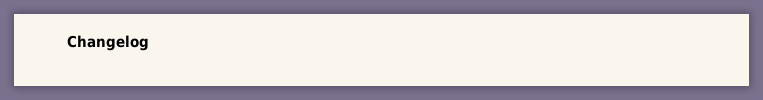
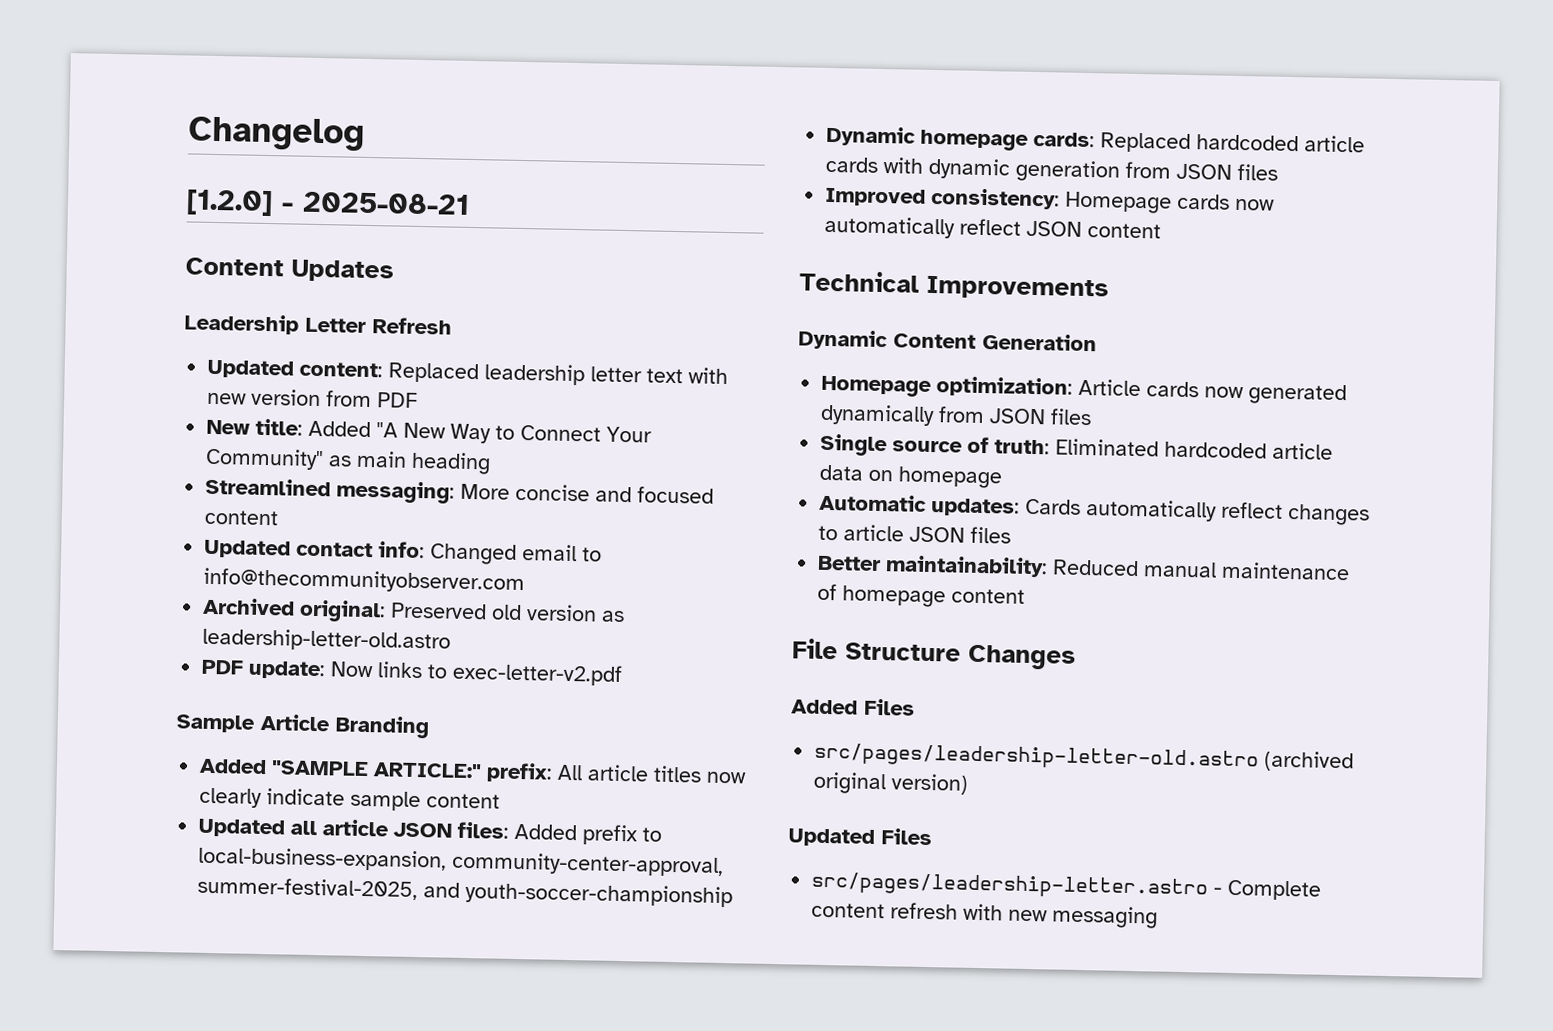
+ [1.2.0] - 2025-08-21
+ Content Updates
+ Leadership Letter Refresh
+ Updated content: Replaced leadership letter text with new version from PDF
+ New title: Added "A New Way to Connect Your Community" as main heading
+ Streamlined messaging: More concise and focused content
+ Updated contact info: Changed email to info@thecommunityobserver.com
+ Archived original: Preserved old version as leadership-letter-old.astro
+ PDF update: Now links to exec-letter-v2.pdf
+ Sample Article Branding
+ Added "SAMPLE ARTICLE:" prefix: All article titles now clearly indicate sample content
+ Updated all article JSON files: Added prefix to local-business-expansion, community-center-approval, summer-festival-2025, and youth-soccer-championship
+ Dynamic homepage cards: Replaced hardcoded article cards with dynamic generation from JSON files
+ Improved consistency: Homepage cards now automatically reflect JSON content
+ Technical Improvements
+ Dynamic Content Generation
+ Homepage optimization: Article cards now generated dynamically from JSON files
+ Single source of truth: Eliminated hardcoded article data on homepage
+ Automatic updates: Cards automatically reflect changes to article JSON files
+ Better maintainability: Reduced manual maintenance of homepage content
+ File Structure Changes
+ Added Files
+ src/pages/leadership-letter-old.astro (archived original version)
+ Updated Files
+ src/pages/leadership-letter.astro - Complete content refresh with new messaging

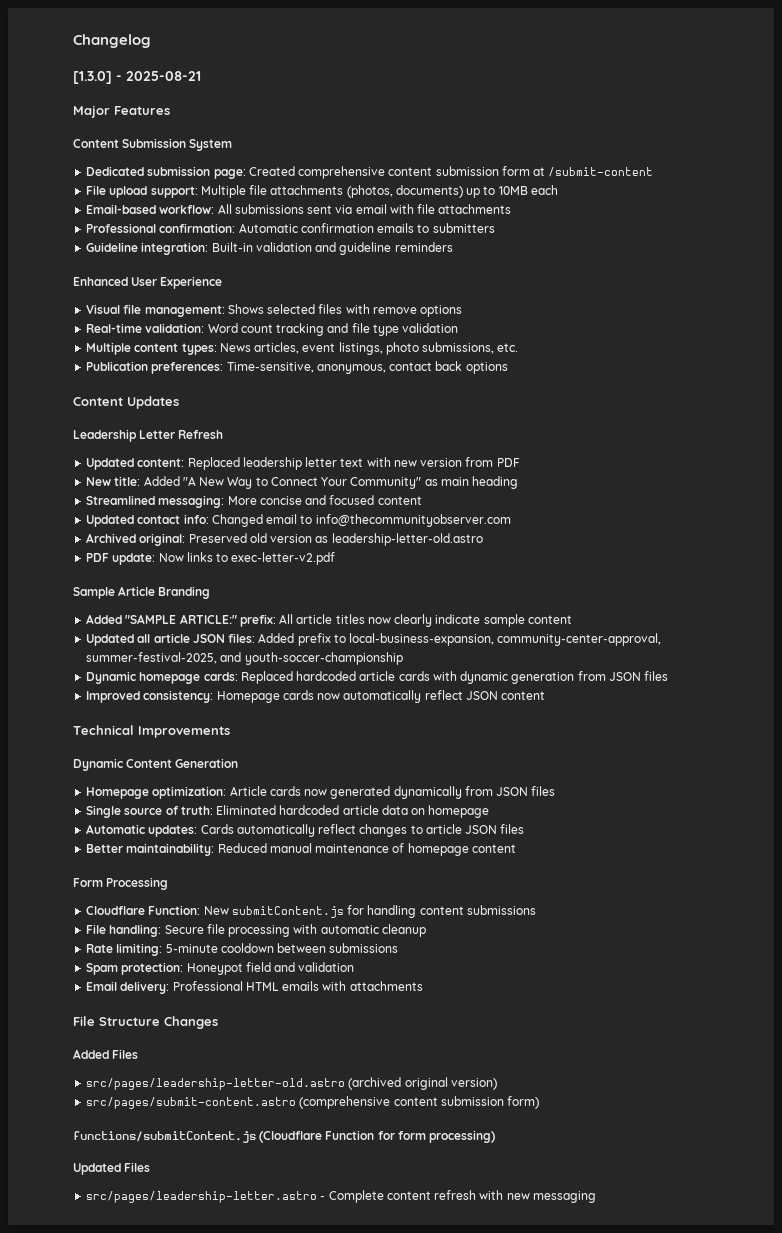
- [1.2.0] - 2025-08-21
+ [1.3.0] - 2025-08-21
+ Major Features
+ Content Submission System
+ Dedicated submission page: Created comprehensive content submission form at /submit-content
+ File upload support: Multiple file attachments (photos, documents) up to 10MB each
+ Email-based workflow: All submissions sent via email with file attachments
+ Professional confirmation: Automatic confirmation emails to submitters
+ Guideline integration: Built-in validation and guideline reminders
+ Enhanced User Experience
+ Visual file management: Shows selected files with remove options
+ Real-time validation: Word count tracking and file type validation
+ Multiple content types: News articles, event listings, photo submissions, etc.
+ Publication preferences: Time-sensitive, anonymous, contact back options
+ Form Processing
+ Cloudflare Function: New submitContent.js for handling content submissions
+ File handling: Secure file processing with automatic cleanup
+ Rate limiting: 5-minute cooldown between submissions
+ Spam protection: Honeypot field and validation
+ Email delivery: Professional HTML emails with attachments
+ src/pages/submit-content.astro (comprehensive content submission form)
+ functions/submitContent.js (Cloudflare Function for form processing)

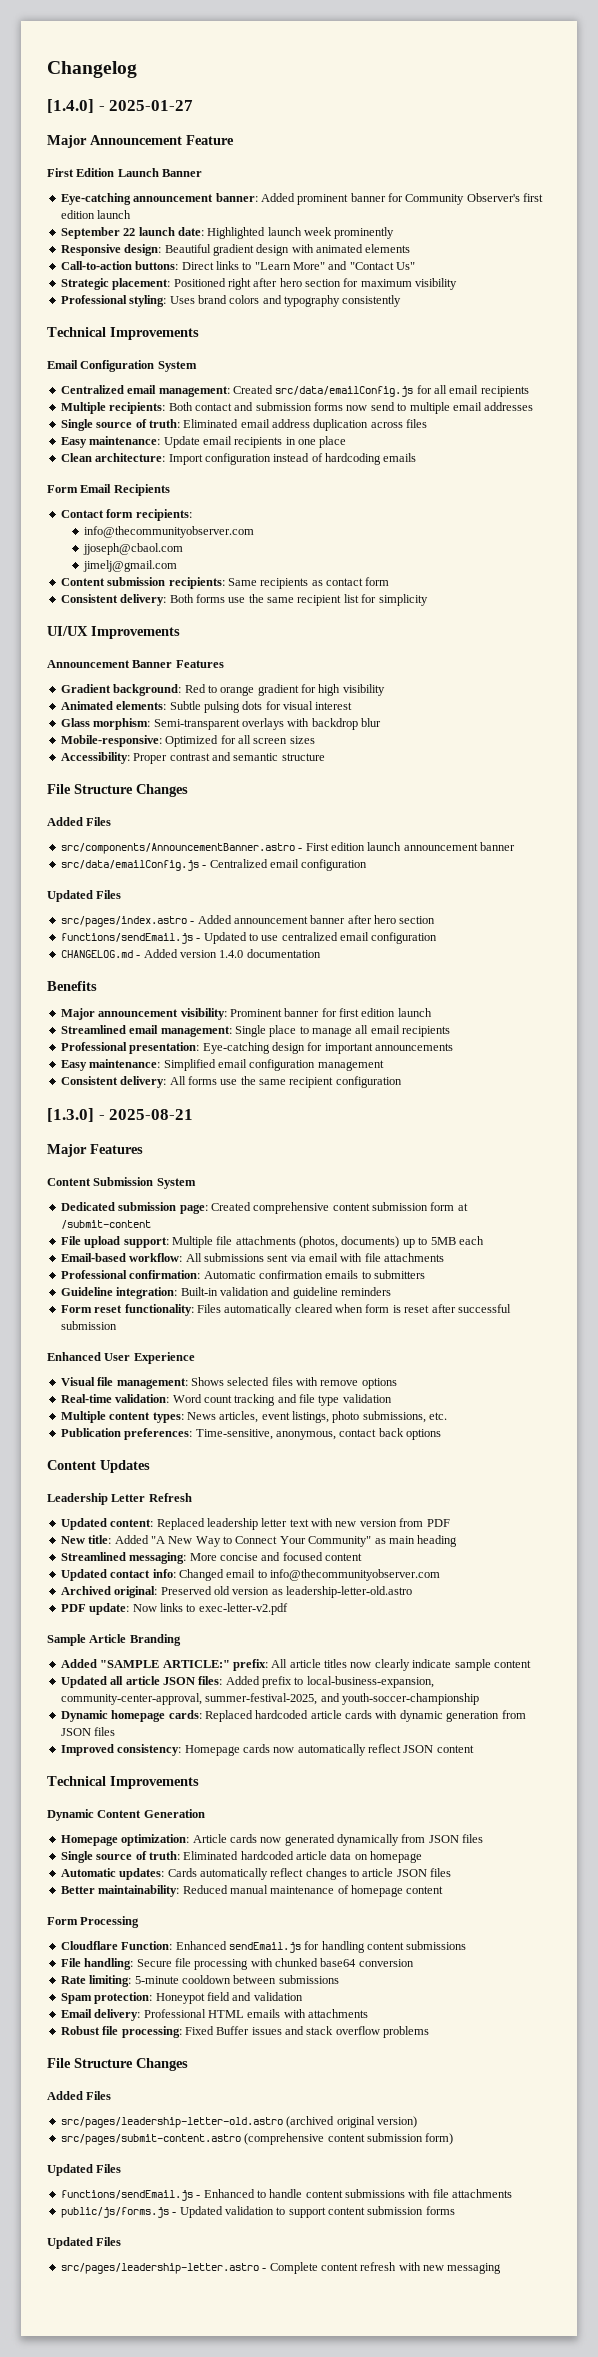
+ [1.4.0] - 2025-01-27
+ Major Announcement Feature
+ First Edition Launch Banner
+ Eye-catching announcement banner: Added prominent banner for Community Observer's first edition launch
+ September 22 launch date: Highlighted launch week prominently
+ Responsive design: Beautiful gradient design with animated elements
+ Call-to-action buttons: Direct links to "Learn More" and "Contact Us"
+ Strategic placement: Positioned right after hero section for maximum visibility
+ Professional styling: Uses brand colors and typography consistently
+ Technical Improvements
+ Email Configuration System
+ Centralized email management: Created src/data/emailConfig.js for all email recipients
+ Multiple recipients: Both contact and submission forms now send to multiple email addresses
+ Single source of truth: Eliminated email address duplication across files
+ Easy maintenance: Update email recipients in one place
+ Clean architecture: Import configuration instead of hardcoding emails
+ Form Email Recipients
+ Contact form recipients:
+ info@thecommunityobserver.com
+ jjoseph@cbaol.com
+ jimelj@gmail.com
+ Content submission recipients: Same recipients as contact form
+ Consistent delivery: Both forms use the same recipient list for simplicity
+ UI/UX Improvements
+ Announcement Banner Features
+ Gradient background: Red to orange gradient for high visibility
+ Animated elements: Subtle pulsing dots for visual interest
+ Glass morphism: Semi-transparent overlays with backdrop blur
+ Mobile-responsive: Optimized for all screen sizes
+ Accessibility: Proper contrast and semantic structure
+ File Structure Changes
+ Added Files
+ src/components/AnnouncementBanner.astro - First edition launch announcement banner
+ src/data/emailConfig.js - Centralized email configuration
+ Updated Files
+ src/pages/index.astro - Added announcement banner after hero section
+ functions/sendEmail.js - Updated to use centralized email configuration
+ CHANGELOG.md - Added version 1.4.0 documentation
+ Benefits
+ Major announcement visibility: Prominent banner for first edition launch
+ Streamlined email management: Single place to manage all email recipients
+ Professional presentation: Eye-catching design for important announcements
+ Easy maintenance: Simplified email configuration management
+ Consistent delivery: All forms use the same recipient configuration
- File upload support: Multiple file attachments (photos, documents) up to 10MB each
+ File upload support: Multiple file attachments (photos, documents) up to 5MB each
+ Form reset functionality: Files automatically cleared when form is reset after successful submission
- Cloudflare Function: New submitContent.js for handling content submissions
+ Cloudflare Function: Enhanced sendEmail.js for handling content submissions
- File handling: Secure file processing with automatic cleanup
+ File handling: Secure file processing with chunked base64 conversion
+ Robust file processing: Fixed Buffer issues and stack overflow problems
  src/pages/submit-content.astro (comprehensive content submission form)
- functions/submitContent.js (Cloudflare Function for form processing)
+ Updated Files
+ functions/sendEmail.js - Enhanced to handle content submissions with file attachments
+ public/js/forms.js - Updated validation to support content submission forms

